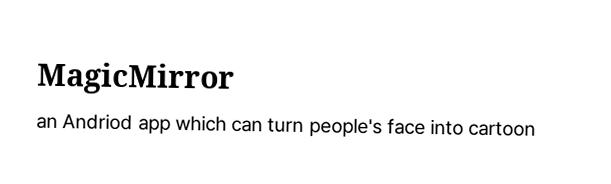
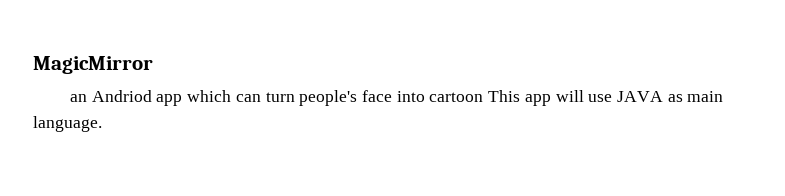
- an Andriod app which can turn people's face into cartoon
+ an Andriod app which can turn people's face into cartoon This app will use JAVA as main language.

